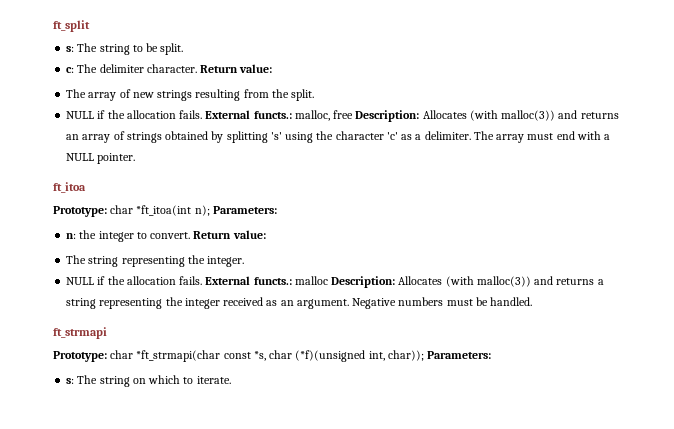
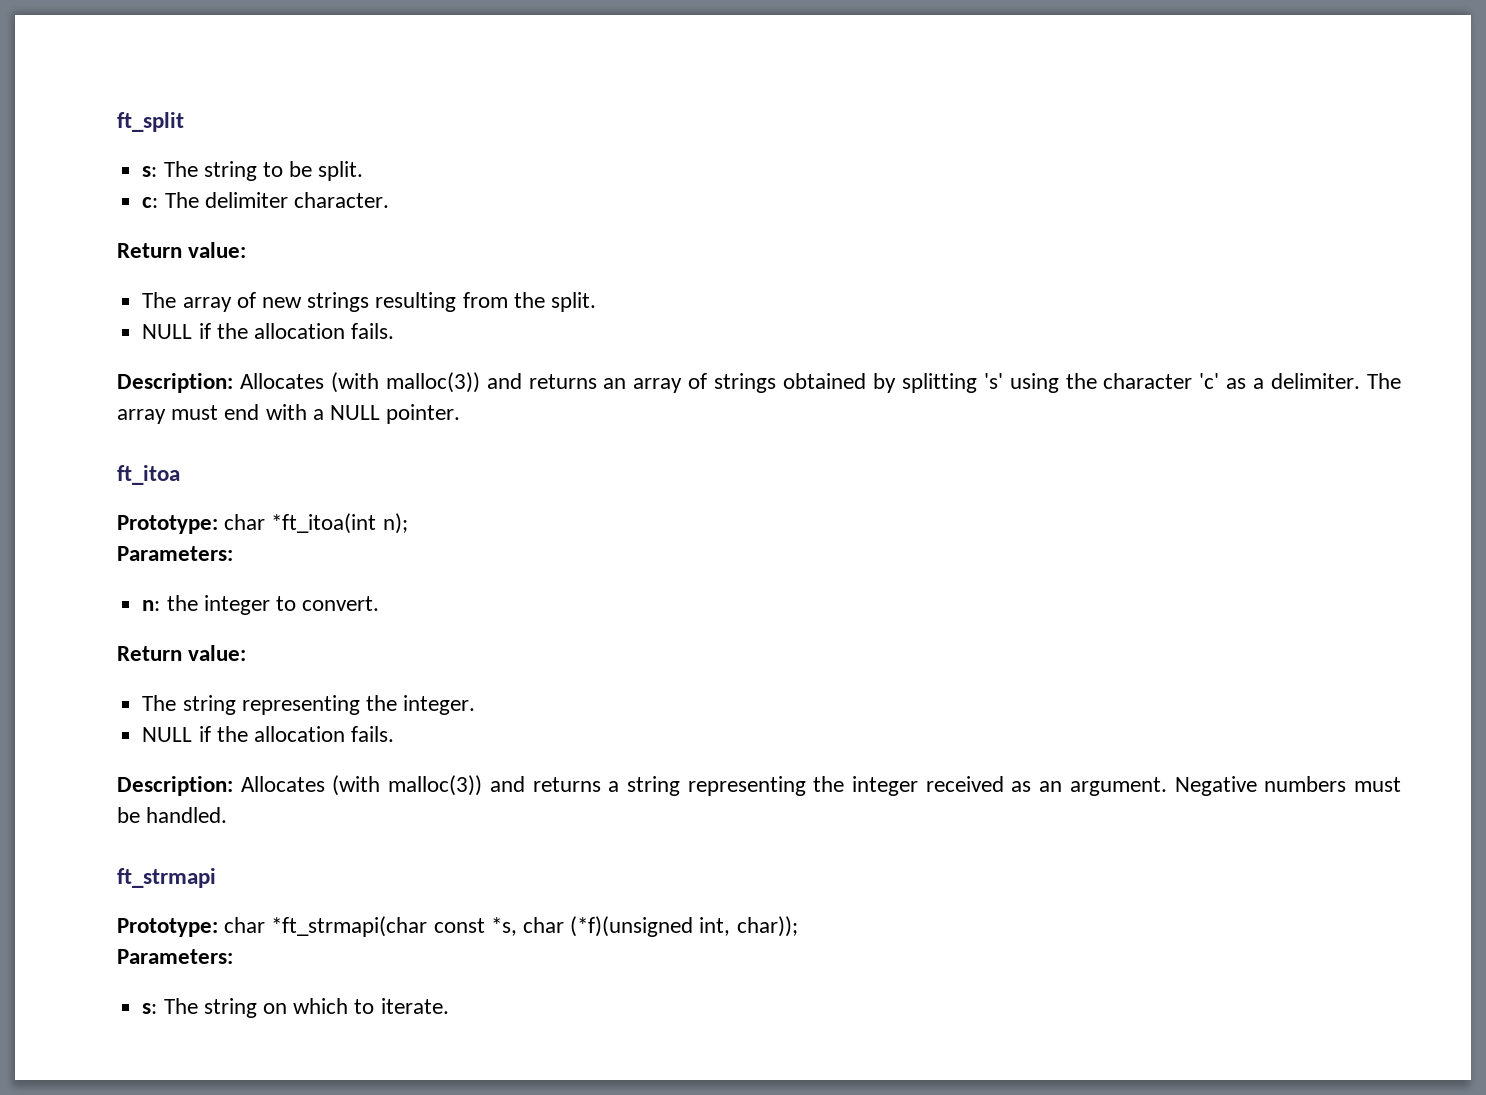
- c: The delimiter character. Return value:
+ c: The delimiter character.
+ Return value:
  The array of new strings resulting from the split.
- NULL if the allocation fails. External functs.: malloc, free Description: Allocates (with malloc(3)) and returns an array of strings obtained by splitting 's' using the character 'c' as a delimiter.
+ NULL if the allocation fails.
+ Description: Allocates (with malloc(3)) and returns an array of strings obtained by splitting 's' using the character 'c' as a delimiter.
- Prototype: char *ft_itoa(int n); Parameters:
+ Prototype: char *ft_itoa(int n);
+ Parameters:
- n: the integer to convert. Return value:
+ n: the integer to convert.
+ Return value:
  The string representing the integer.
- NULL if the allocation fails. External functs.: malloc Description: Allocates (with malloc(3)) and returns a string representing the integer received as an argument.
+ NULL if the allocation fails.
+ Description: Allocates (with malloc(3)) and returns a string representing the integer received as an argument.
- Prototype: char *ft_strmapi(char const *s, char (*f)(unsigned int, char)); Parameters:
+ Prototype: char *ft_strmapi(char const *s, char (*f)(unsigned int, char));
+ Parameters:

